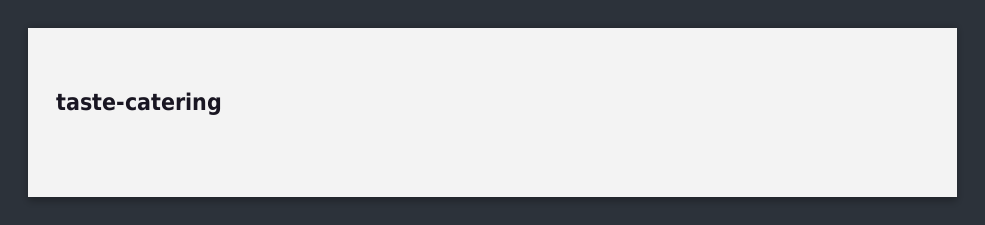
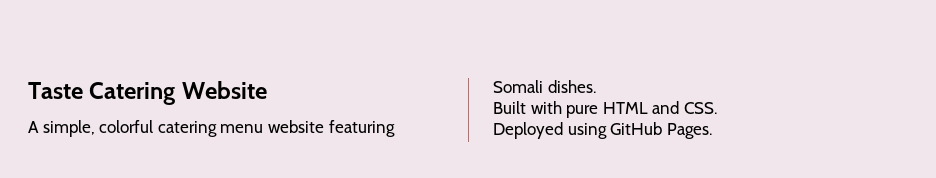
- taste-catering
+ Taste Catering Website
+ A simple, colorful catering menu website featuring Somali dishes.
+ Built with pure HTML and CSS.
+ Deployed using GitHub Pages.

